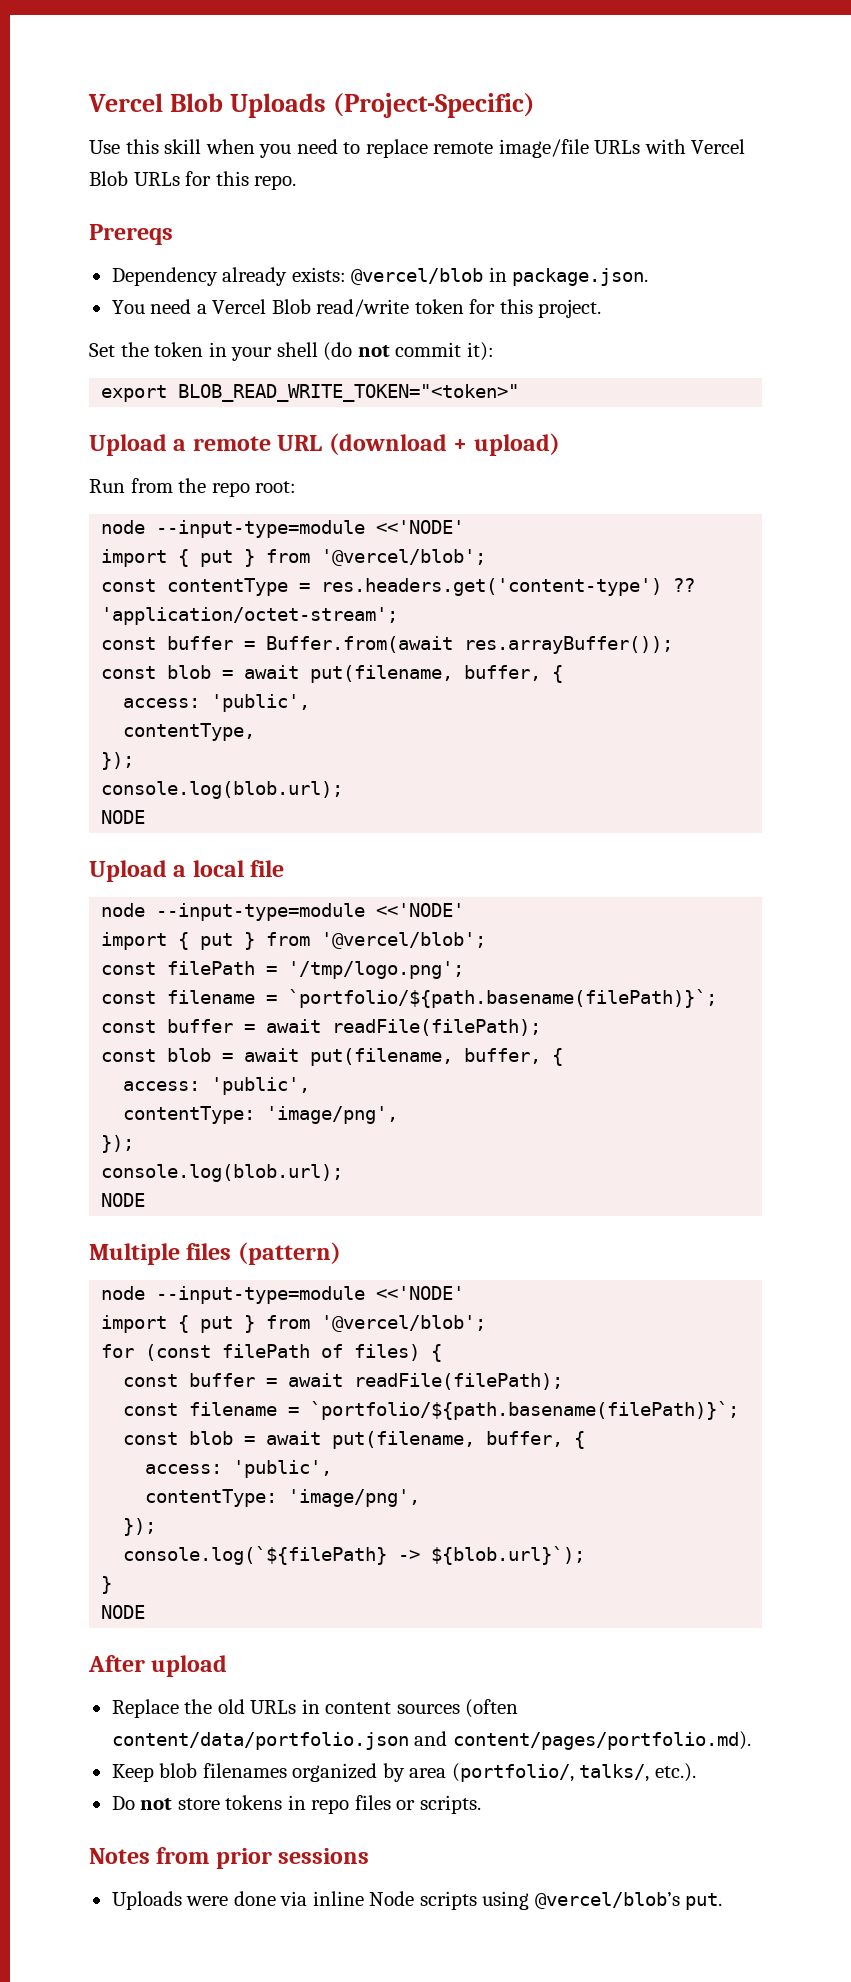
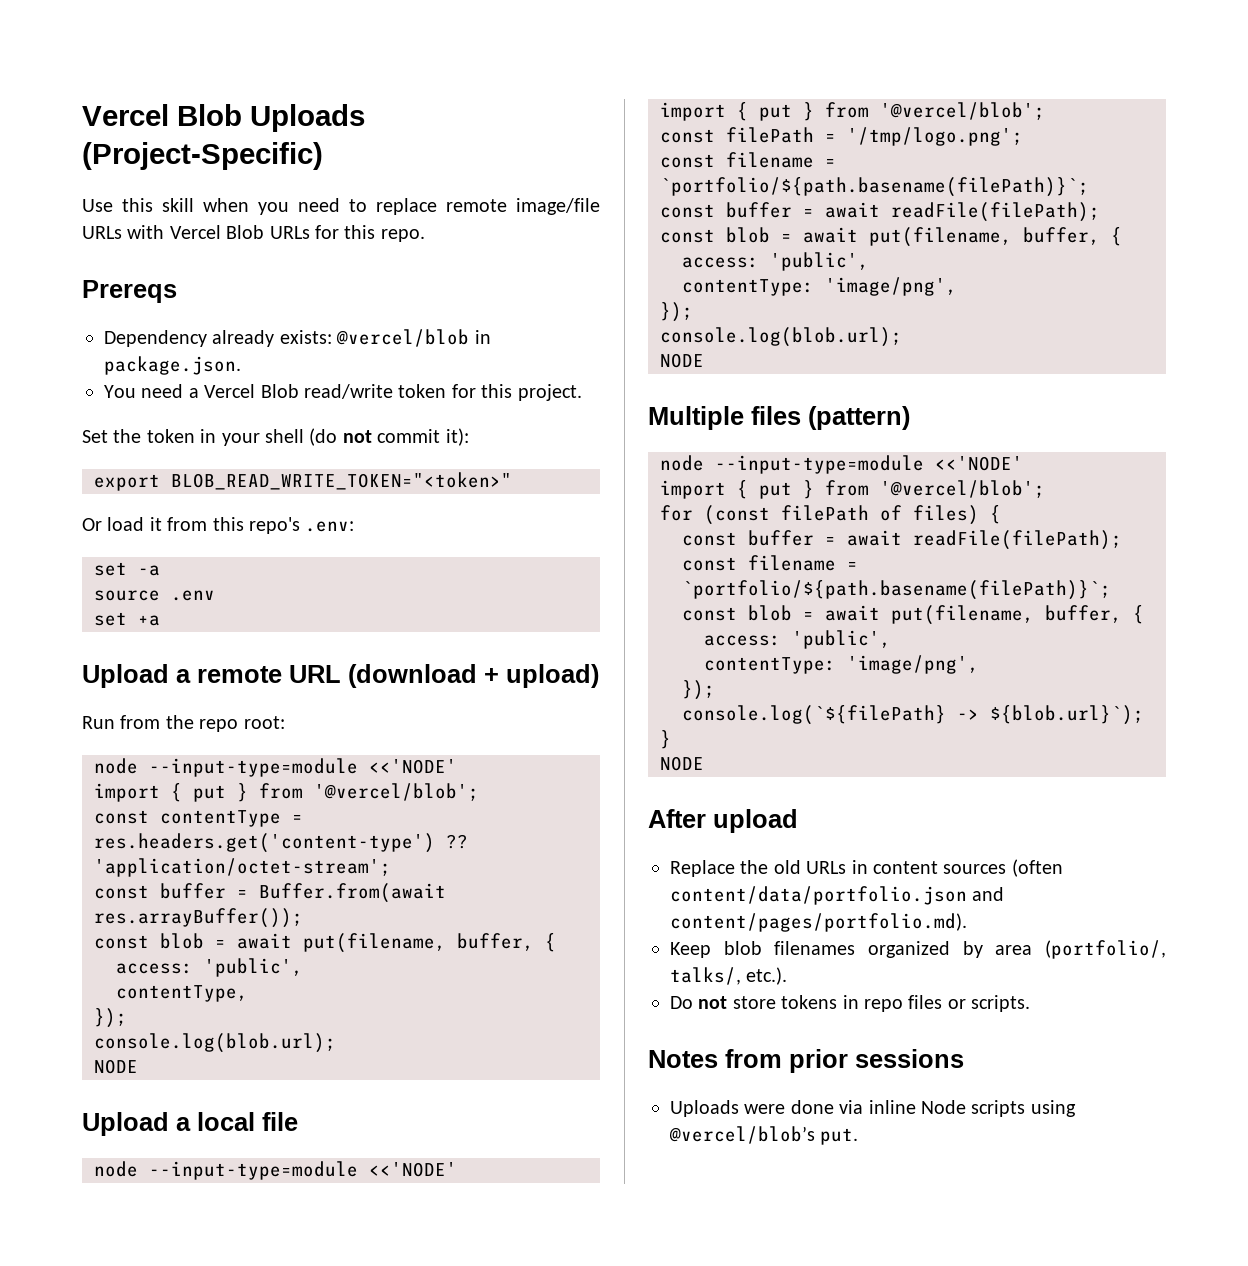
+ Or load it from this repo's .env:
+ set -a
+ source .env
+ set +a

